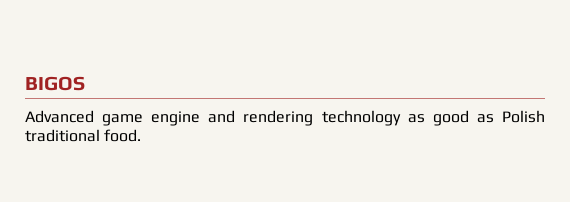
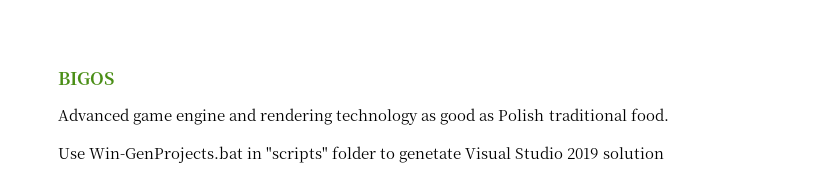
+ Use Win-GenProjects.bat in "scripts" folder to genetate Visual Studio 2019 solution

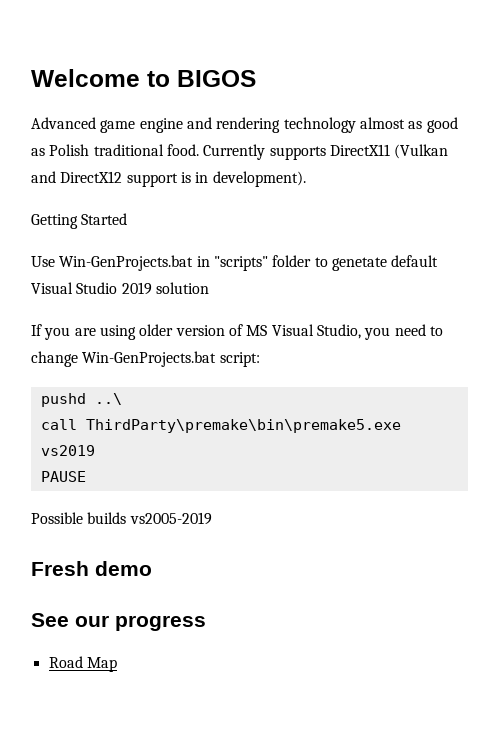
- BIGOS
+ Welcome to BIGOS
- Advanced game engine and rendering technology as good as Polish traditional food.
+ Advanced game engine and rendering technology almost as good as Polish traditional food. Currently supports DirectX11 (Vulkan and DirectX12 support is in development).
+ Getting Started
- Use Win-GenProjects.bat in "scripts" folder to genetate Visual Studio 2019 solution
+ Use Win-GenProjects.bat in "scripts" folder to genetate default Visual Studio 2019 solution
+ If you are using older version of MS Visual Studio, you need to change Win-GenProjects.bat script:
+ pushd ..\
+ call ThirdParty\premake\bin\premake5.exe vs2019
+ PAUSE
+ Possible builds vs2005-2019
+ Fresh demo
+ See our progress
+ Road Map

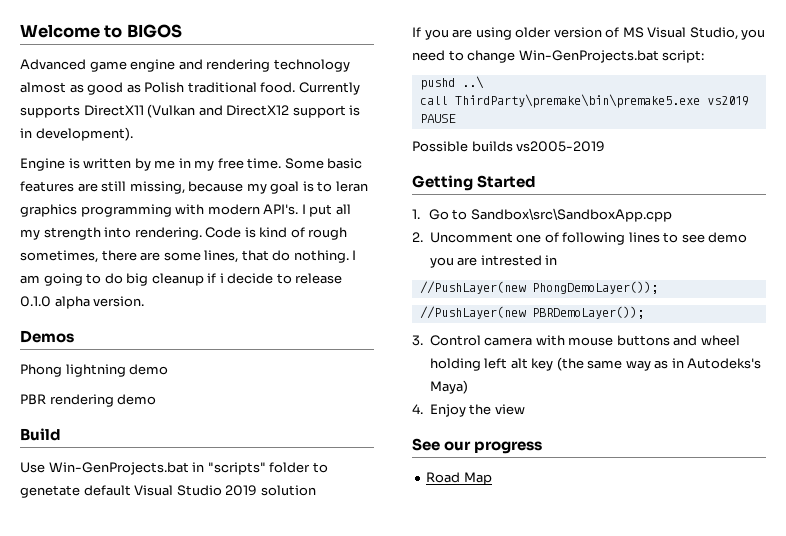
- Getting Started
+ Engine is written by me in my free time. Some basic features are still missing, because my goal is to leran graphics programming with modern API's. I put all my strength into rendering. Code is kind of rough sometimes, there are some lines, that do nothing. I am going to do big cleanup if i decide to release 0.1.0 alpha version.
+ Demos
+ Phong lightning demo
+ PBR rendering demo
+ Build
- Fresh demo
+ Getting Started
+ 1. Go to Sandbox\src\SandboxApp.cpp
+ 2. Uncomment one of following lines to see demo you are intrested in
+ //PushLayer(new PhongDemoLayer());
+ //PushLayer(new PBRDemoLayer());
+ 3. Control camera with mouse buttons and wheel holding left alt key (the same way as in Autodeks's Maya)
+ 4. Enjoy the view

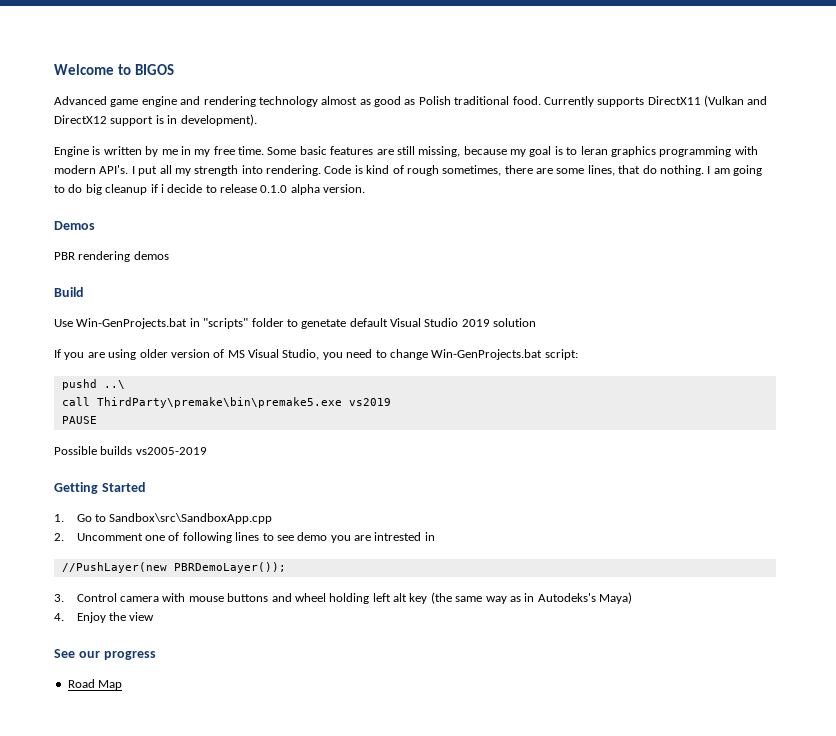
- Phong lightning demo
- PBR rendering demo
+ PBR rendering demos
- //PushLayer(new PhongDemoLayer());

